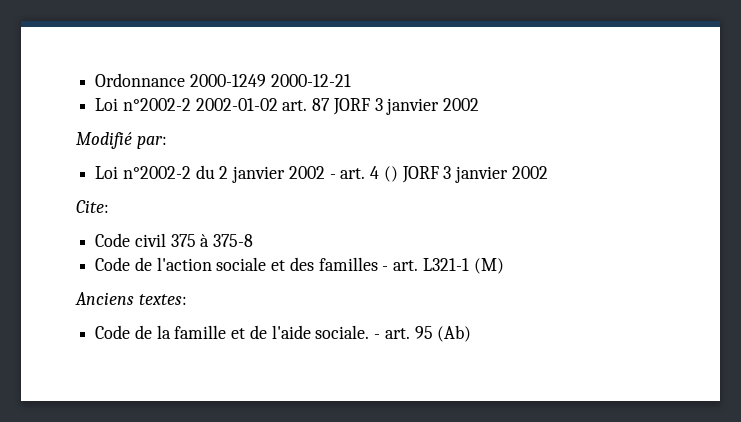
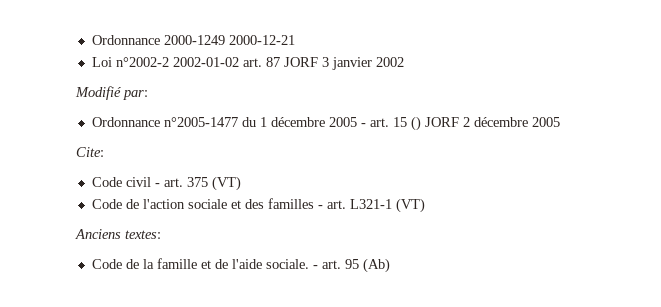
- Loi n°2002-2 du 2 janvier 2002 - art. 4 () JORF 3 janvier 2002
+ Ordonnance n°2005-1477 du 1 décembre 2005 - art. 15 () JORF 2 décembre 2005
- Code civil 375 à 375-8
+ Code civil - art. 375 (VT)
- Code de l'action sociale et des familles - art. L321-1 (M)
+ Code de l'action sociale et des familles - art. L321-1 (VT)

